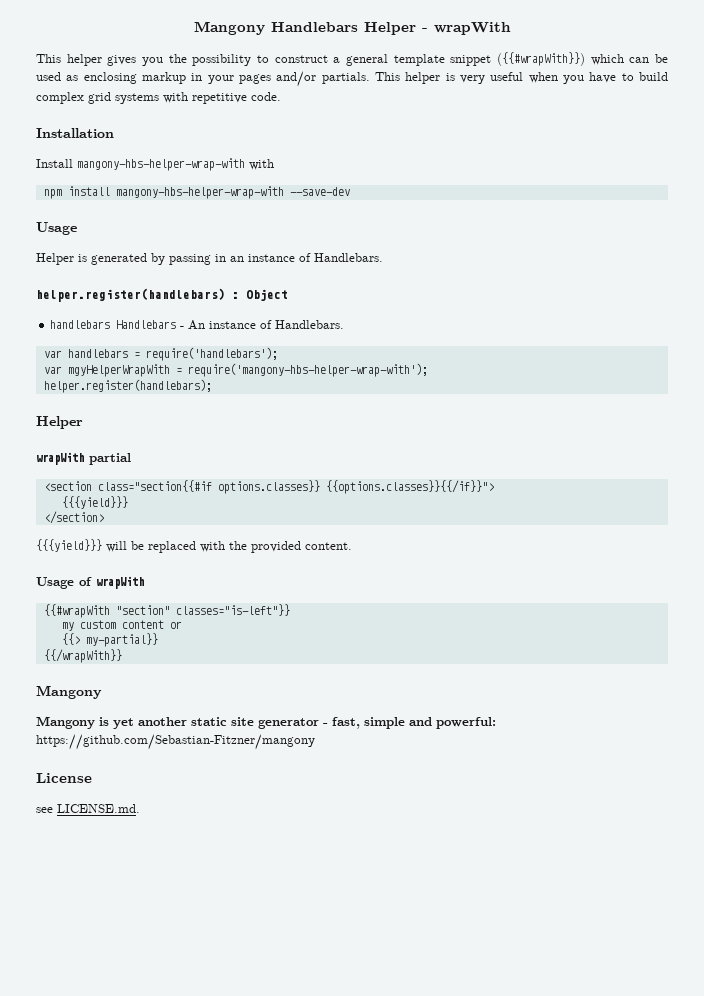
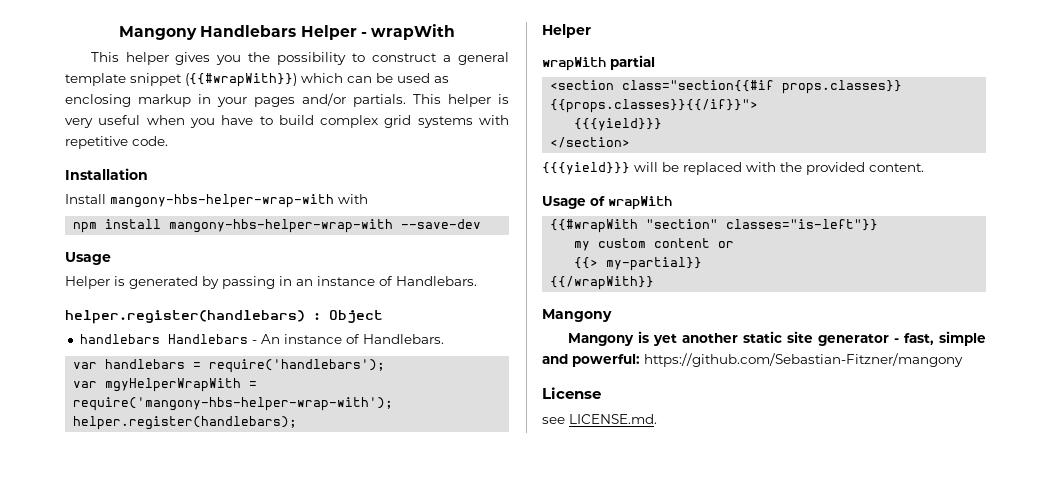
- <section class="section{{#if options.classes}} {{options.classes}}{{/if}}">
+ <section class="section{{#if props.classes}} {{props.classes}}{{/if}}">

